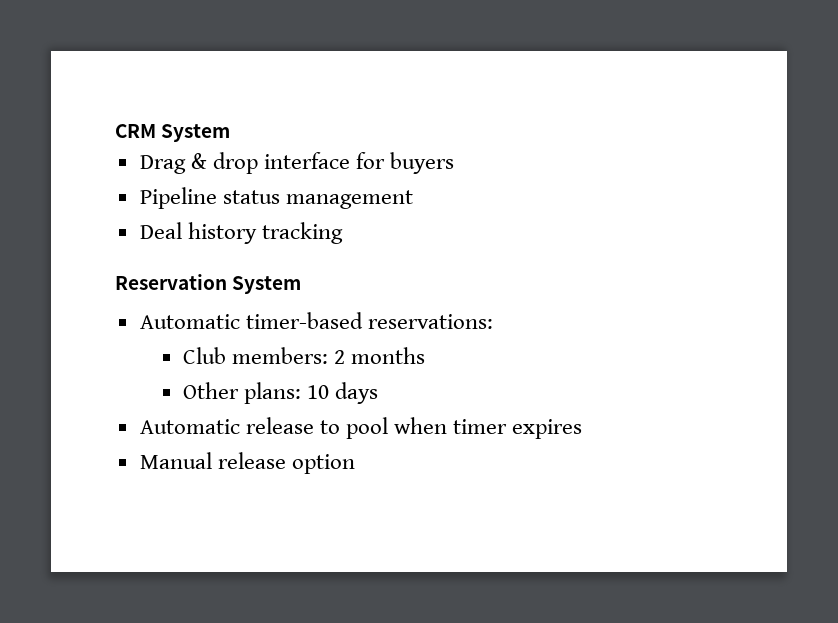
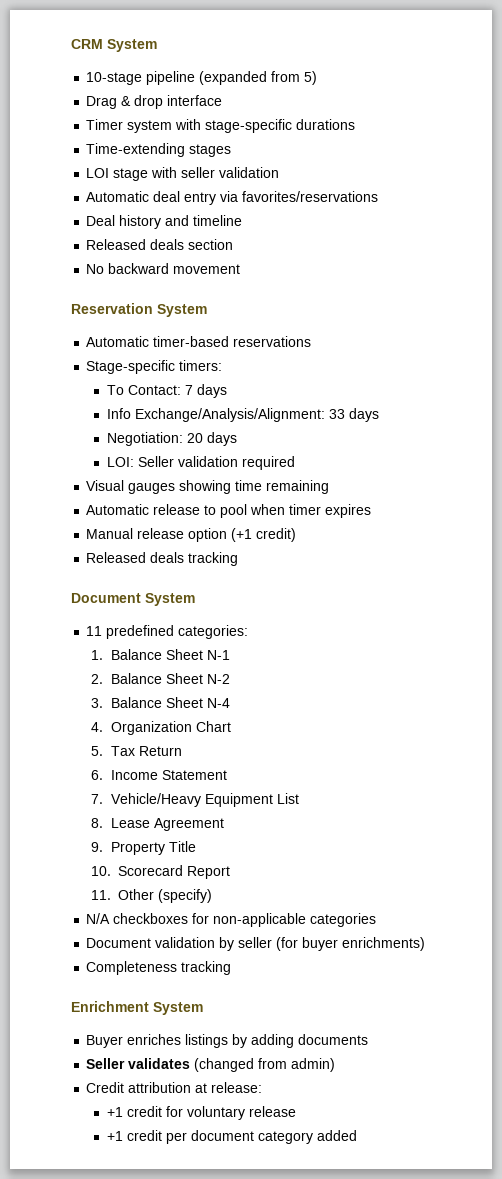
+ 10-stage pipeline (expanded from 5)
- Drag & drop interface for buyers
- Pipeline status management
- Deal history tracking
+ Drag & drop interface
+ Timer system with stage-specific durations
+ Time-extending stages
+ LOI stage with seller validation
+ Automatic deal entry via favorites/reservations
+ Deal history and timeline
+ Released deals section
+ No backward movement
  Reservation System
- Automatic timer-based reservations:
- Club members: 2 months
- Other plans: 10 days
+ Automatic timer-based reservations
+ Stage-specific timers:
+ To Contact: 7 days
+ Info Exchange/Analysis/Alignment: 33 days
+ Negotiation: 20 days
+ LOI: Seller validation required
+ Visual gauges showing time remaining
- Manual release option
+ Manual release option (+1 credit)
+ Released deals tracking
+ Document System
+ 11 predefined categories:
+ 1. Balance Sheet N-1
+ 2. Balance Sheet N-2
+ 3. Balance Sheet N-4
+ 4. Organization Chart
+ 5. Tax Return
+ 6. Income Statement
+ 7. Vehicle/Heavy Equipment List
+ 8. Lease Agreement
+ 9. Property Title
+ 10. Scorecard Report
+ 11. Other (specify)
+ N/A checkboxes for non-applicable categories
+ Document validation by seller (for buyer enrichments)
+ Completeness tracking
+ Enrichment System
+ Buyer enriches listings by adding documents
+ Seller validates (changed from admin)
+ Credit attribution at release:
+ +1 credit for voluntary release
+ +1 credit per document category added

